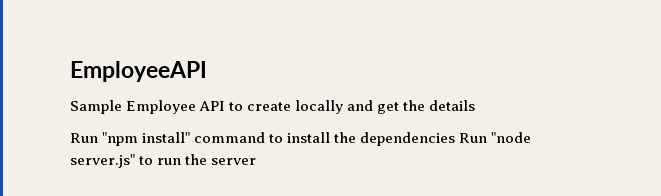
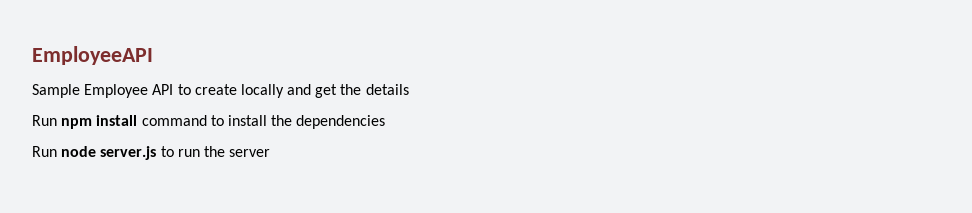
- Run "npm install" command to install the dependencies Run "node server.js" to run the server
+ Run npm install command to install the dependencies
+ Run node server.js to run the server

